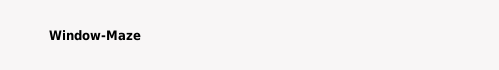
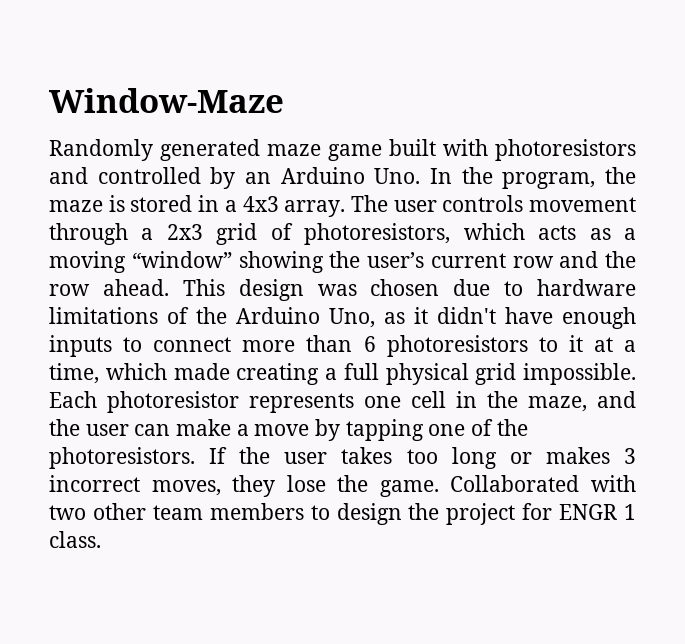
+ Randomly generated maze game built with photoresistors and controlled by an Arduino Uno. In the program, the maze is stored in a 4x3 array. The user controls movement through a 2x3 grid of photoresistors, which acts as a moving “window” showing the user’s current row and the row ahead. This design was chosen due to hardware limitations of the Arduino Uno, as it didn't have enough inputs to connect more than 6 photoresistors to it at a time, which made creating a full physical grid impossible. Each photoresistor represents one cell in the maze, and the user can make a move by tapping one of the photoresistors. If the user takes too long or makes 3 incorrect moves, they lose the game. Collaborated with two other team members to design the project for ENGR 1 class.

